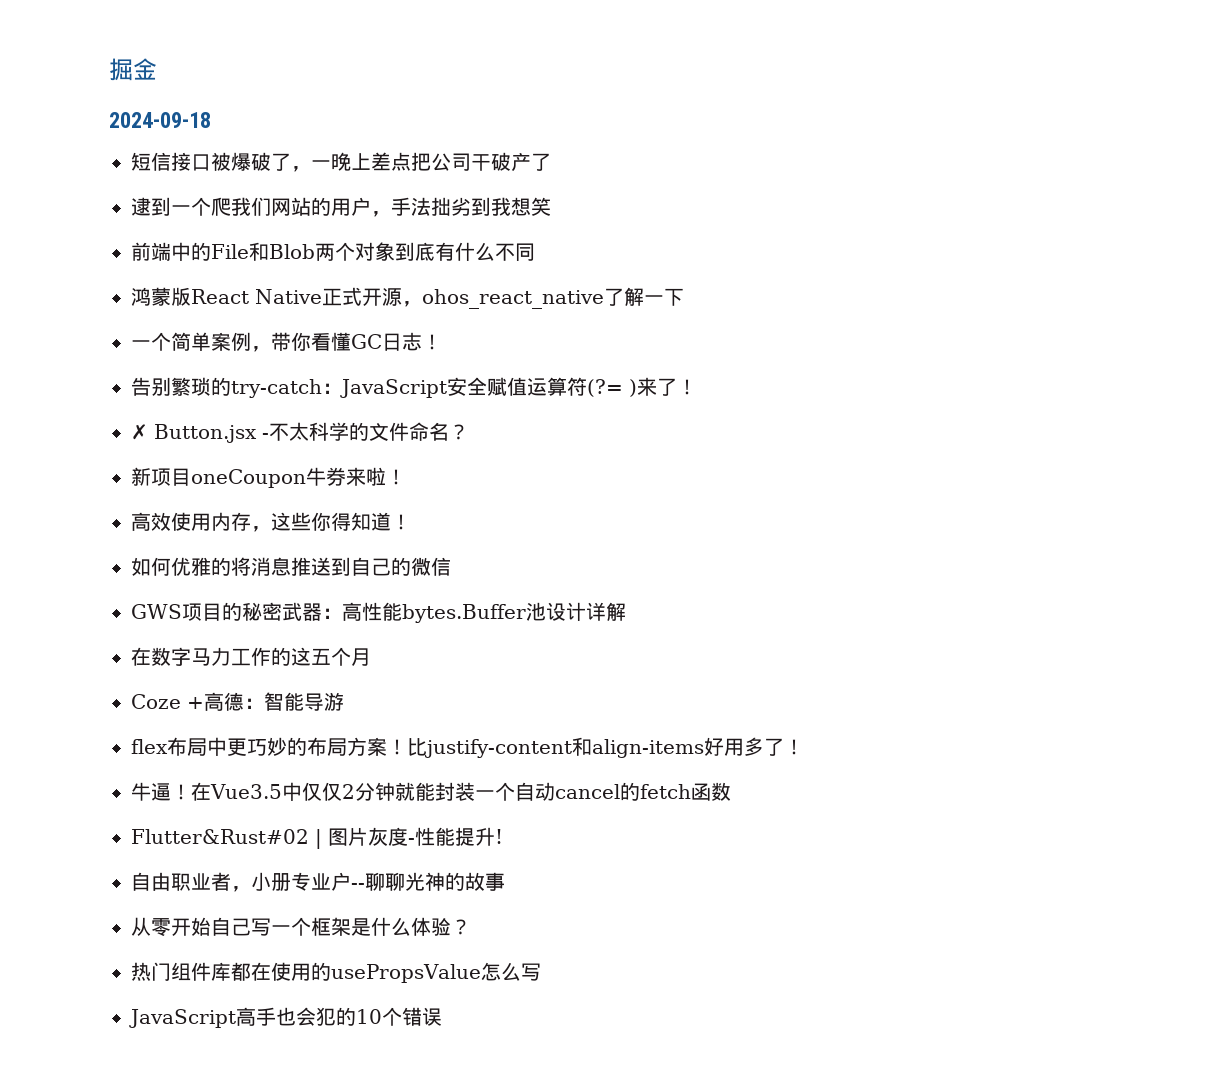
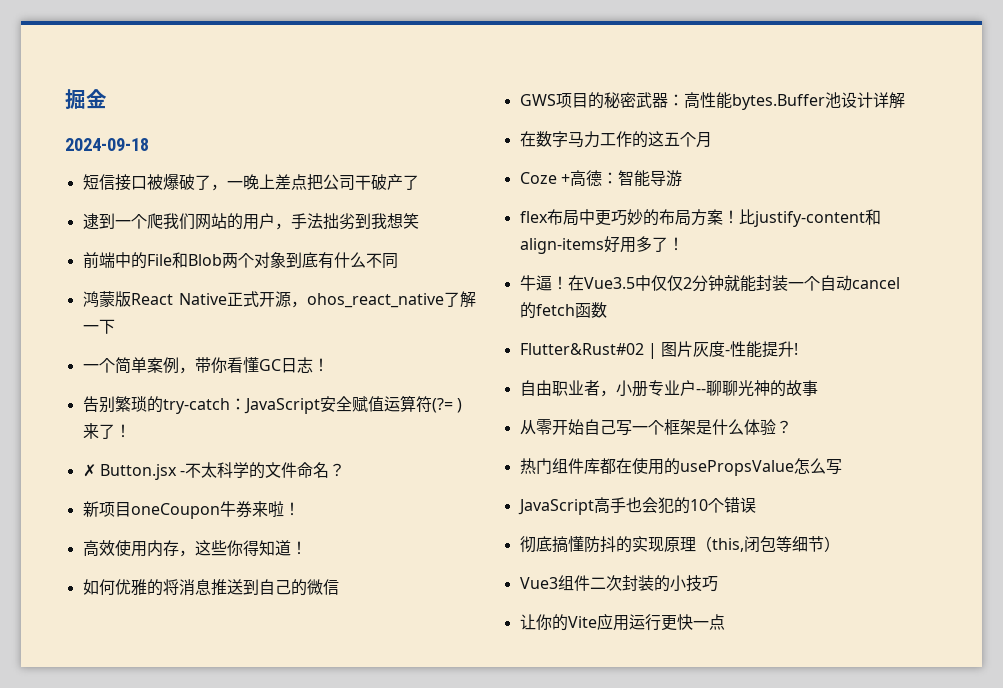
+ 彻底搞懂防抖的实现原理（this,闭包等细节）
+ Vue3组件二次封装的小技巧
+ 让你的Vite应用运行更快一点

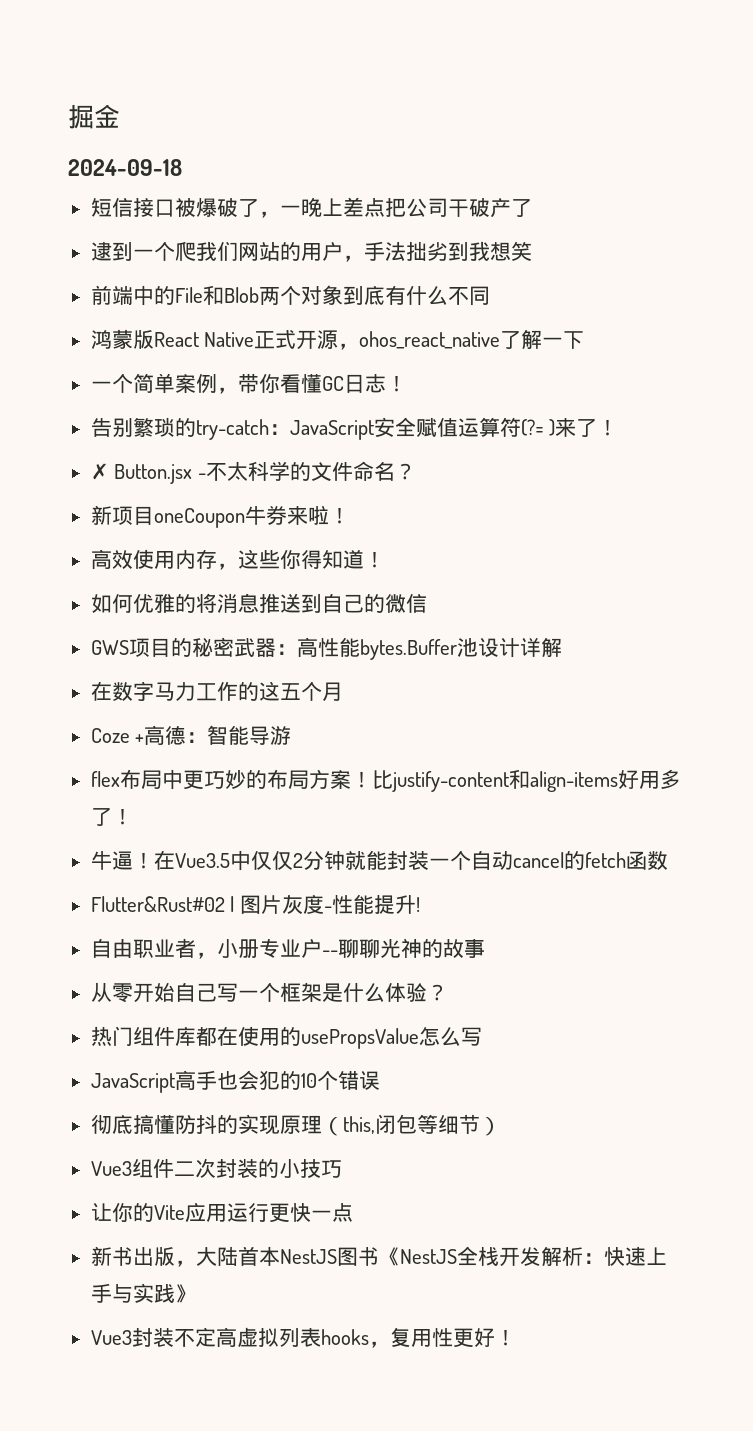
+ 新书出版，大陆首本NestJS图书《NestJS全栈开发解析：快速上手与实践》
+ Vue3封装不定高虚拟列表hooks，复用性更好！

